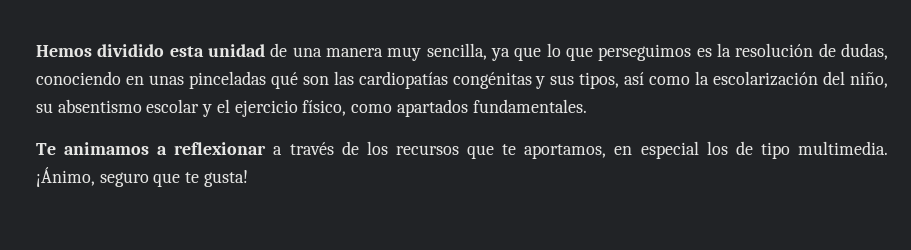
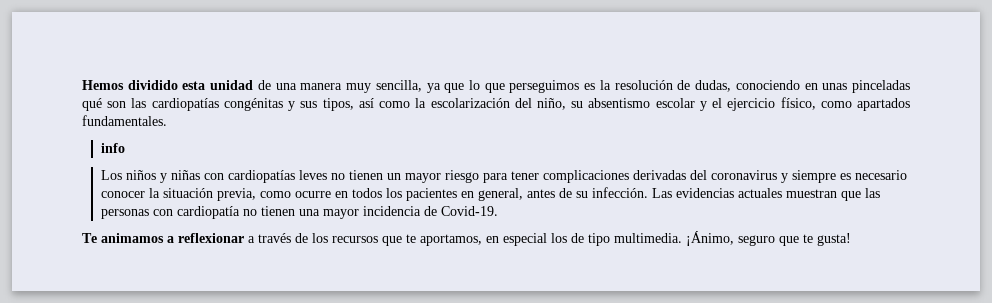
+ info
+ Los niños y niñas con cardiopatías leves no tienen un mayor riesgo para tener complicaciones derivadas del coronavirus y siempre es necesario conocer la situación previa, como ocurre en todos los pacientes en general, antes de su infección. Las evidencias actuales muestran que las personas con cardiopatía no tienen una mayor incidencia de Covid-19.

